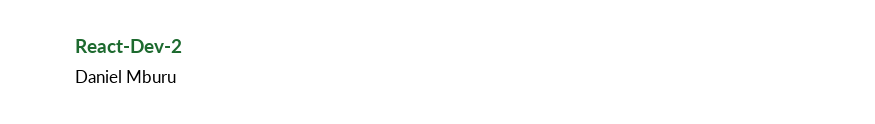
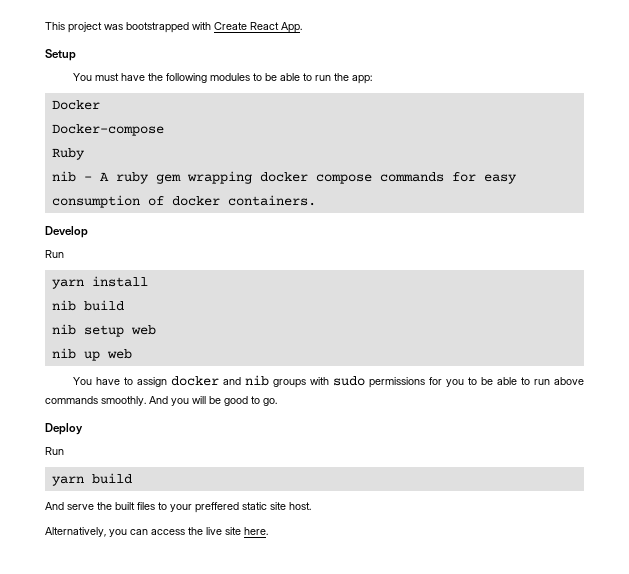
- React-Dev-2
- Daniel Mburu
+ This project was bootstrapped with Create React App.
+ Setup
+ You must have the following modules to be able to run the app:
+ Docker
+ Docker-compose
+ Ruby
+ nib - A ruby gem wrapping docker compose commands for easy consumption of docker containers.
+ Develop
+ Run
+ yarn install
+ nib build
+ nib setup web
+ nib up web
+ You have to assign docker and nib groups with sudo permissions for you to be able to run above commands smoothly. And you will be good to go.
+ Deploy
+ Run
+ yarn build
+ And serve the built files to your preffered static site host.
+ Alternatively, you can access the live site here.

